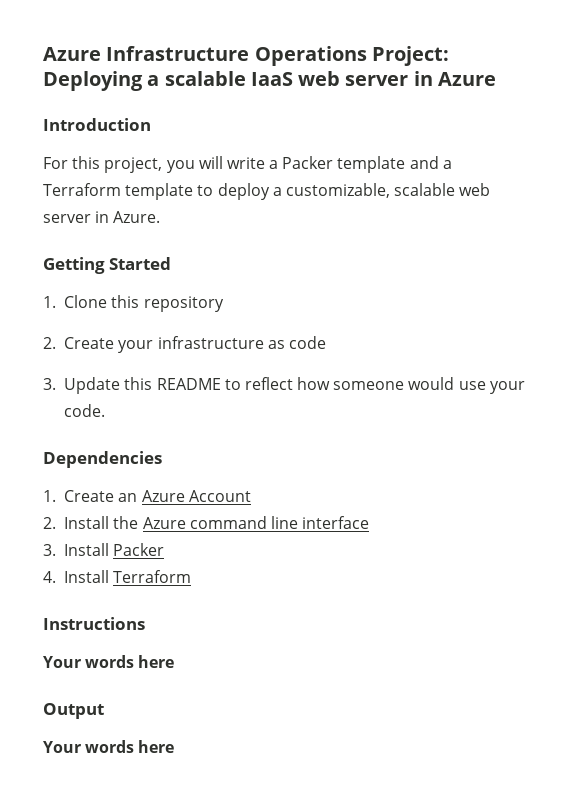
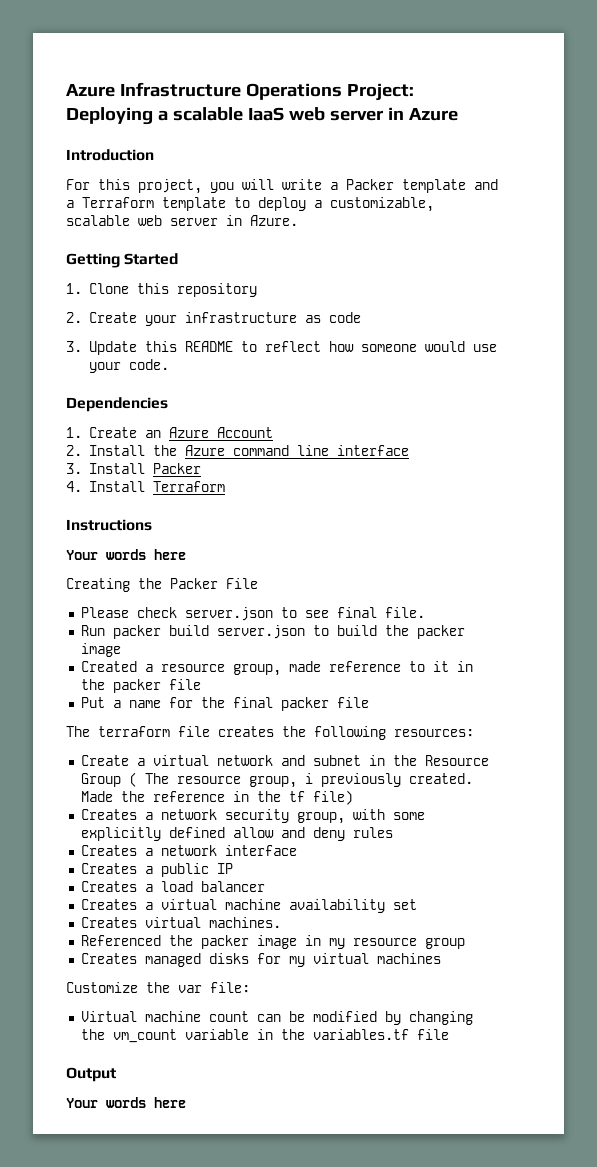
+ Creating the Packer File
+ Please check server.json to see final file.
+ Run packer build server.json to build the packer image
+ Created a resource group, made reference to it in the packer file
+ Put a name for the final packer file
+ The terraform file creates the following resources:
+ Create a virtual network and subnet in the Resource Group ( The resource group, i previously created. Made the reference in the tf file)
+ Creates a network security group, with some explicitly defined allow and deny rules
+ Creates a network interface
+ Creates a public IP
+ Creates a load balancer
+ Creates a virtual machine availability set
+ Creates virtual machines.
+ Referenced the packer image in my resource group
+ Creates managed disks for my virtual machines
+ Customize the var file:
+ Virtual machine count can be modified by changing the vm_count variable in the variables.tf file

